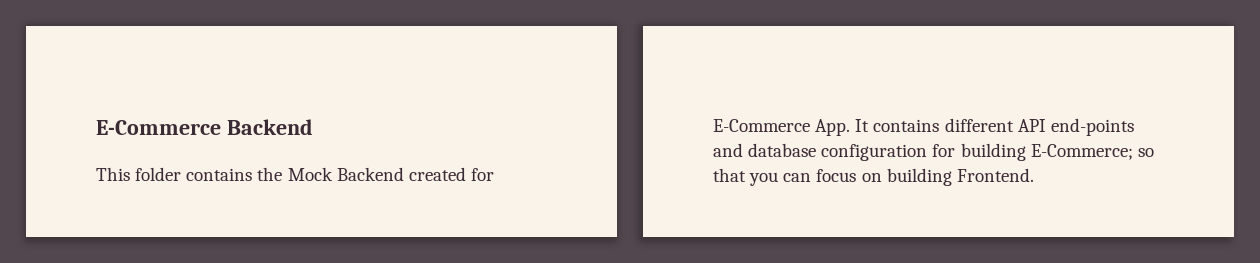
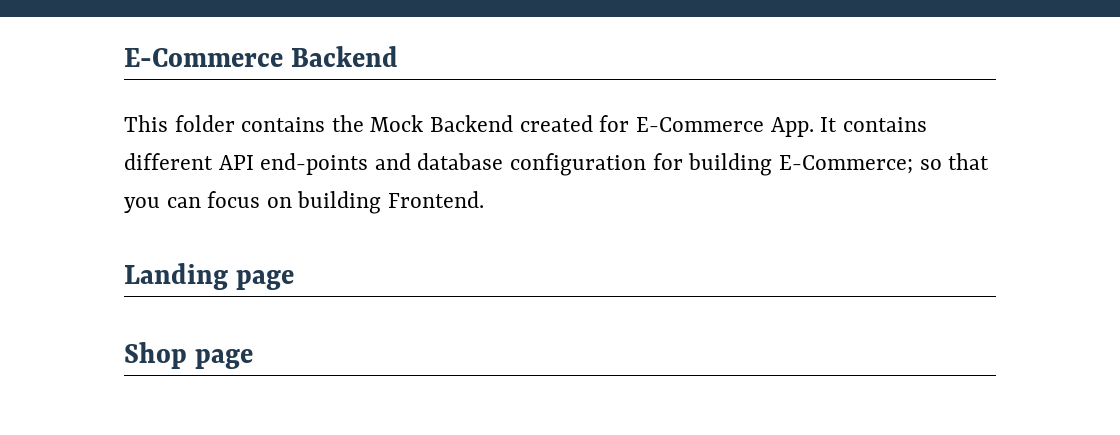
+ Landing page
+ Shop page

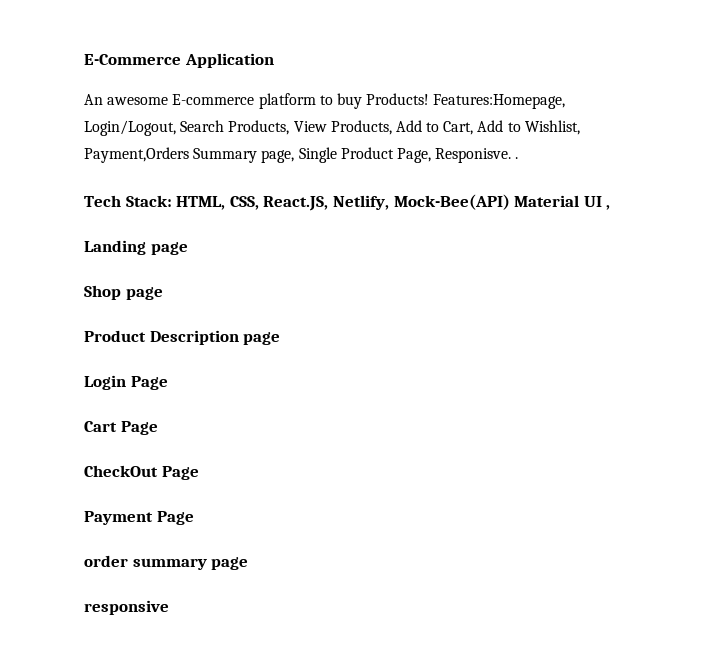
- E-Commerce Backend
- This folder contains the Mock Backend created for E-Commerce App. It contains different API end-points and database configuration for building E-Commerce; so that you can focus on building Frontend.
+ E-Commerce Application
+ An awesome E-commerce platform to buy Products! Features:Homepage, Login/Logout, Search Products, View Products, Add to Cart, Add to Wishlist, Payment,Orders Summary page, Single Product Page, Responisve. .
+ Tech Stack: HTML, CSS, React.JS, Netlify, Mock-Bee(API) Material UI ,
  Landing page
  Shop page
+ Product Description page
+ Login Page
+ Cart Page
+ CheckOut Page
+ Payment Page
+ order summary page
+ responsive

